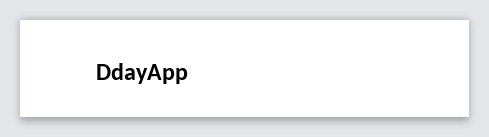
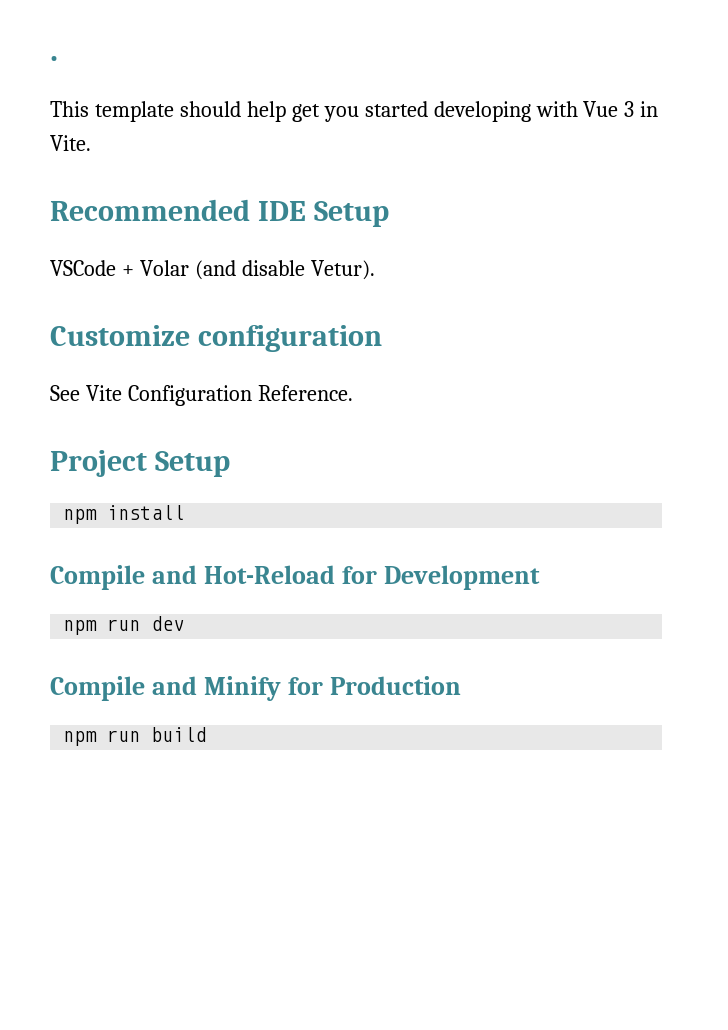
- DdayApp
+ .
+ This template should help get you started developing with Vue 3 in Vite.
+ Recommended IDE Setup
+ VSCode + Volar (and disable Vetur).
+ Customize configuration
+ See Vite Configuration Reference.
+ Project Setup
+ npm install
+ Compile and Hot-Reload for Development
+ npm run dev
+ Compile and Minify for Production
+ npm run build

